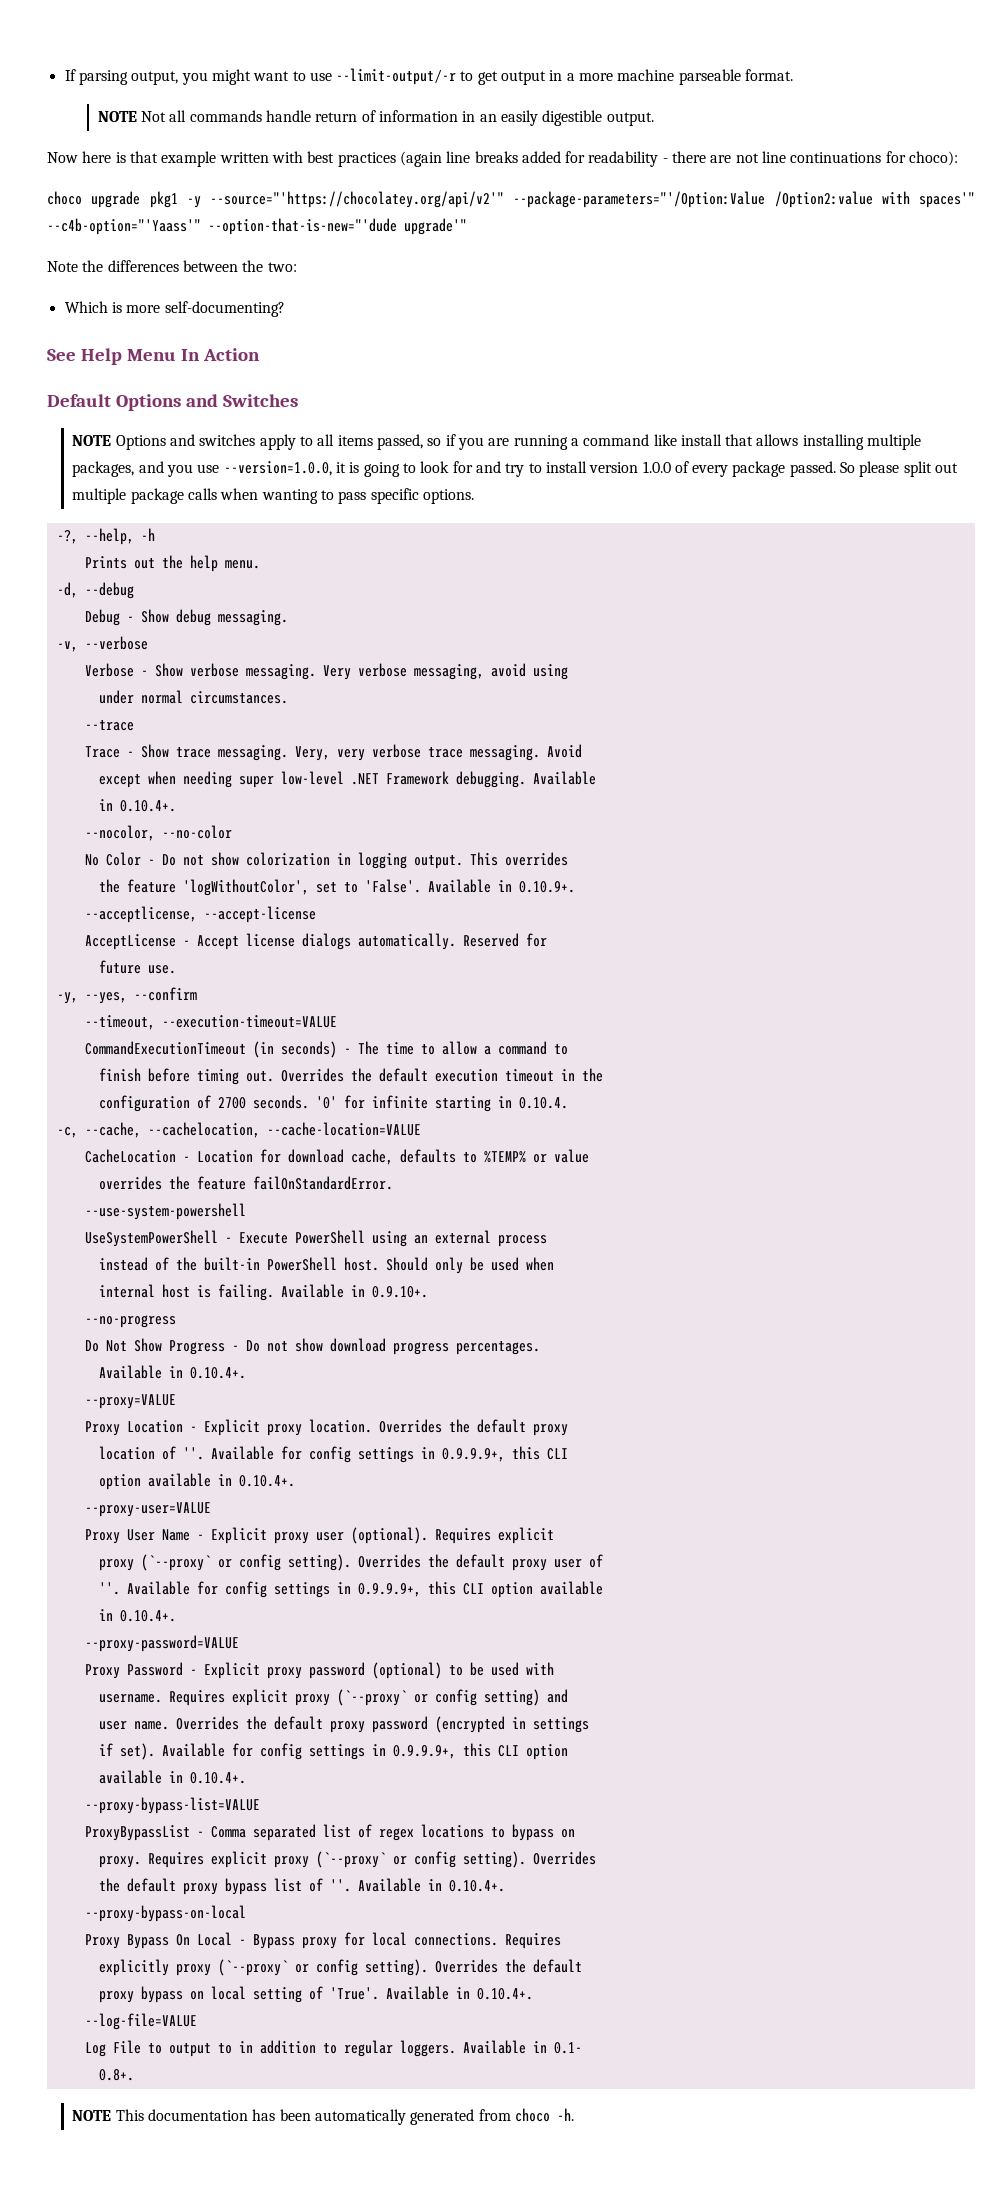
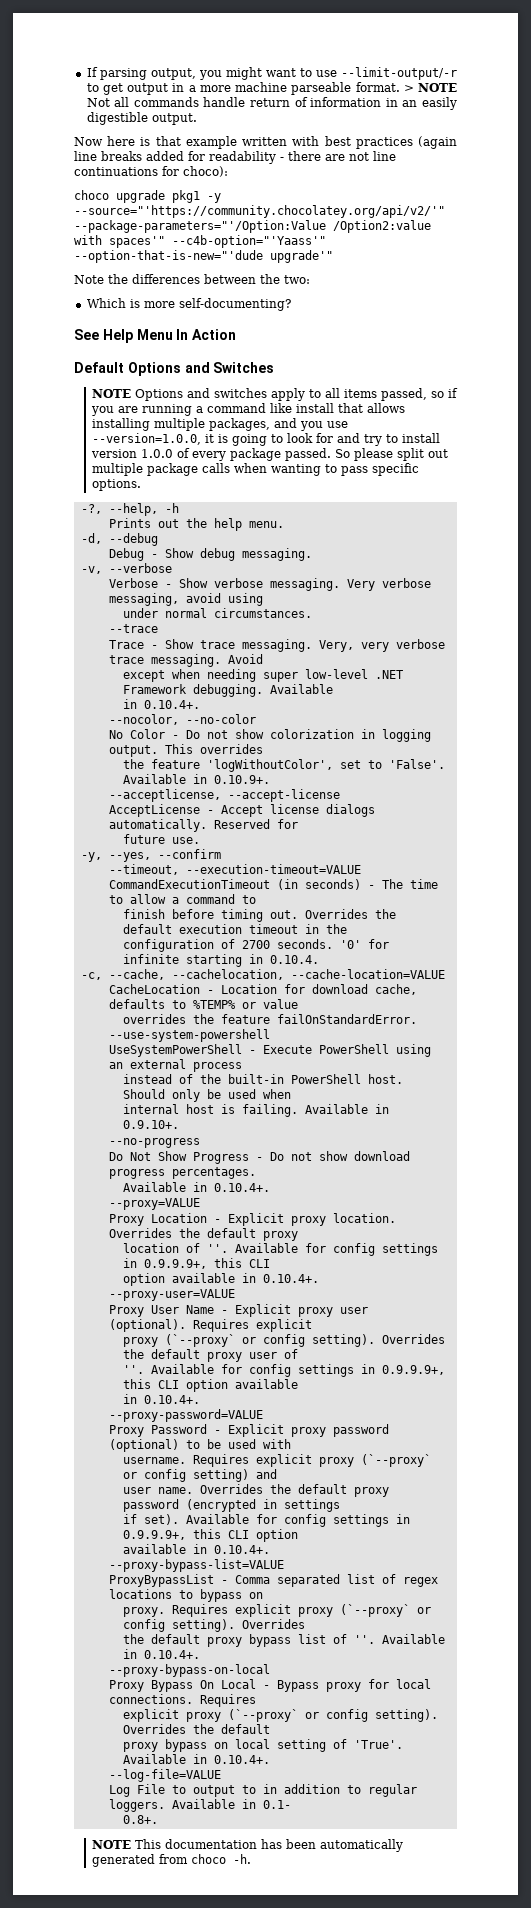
- If parsing output, you might want to use --limit-output/-r to get output in a more machine parseable format.
- NOTE Not all commands handle return of information in an easily digestible output.
+ If parsing output, you might want to use --limit-output/-r to get output in a more machine parseable format. > NOTE Not all commands handle return of information in an easily digestible output.
- choco upgrade pkg1 -y --source="'https://chocolatey.org/api/v2'" --package-parameters="'/Option:Value /Option2:value with spaces'" --c4b-option="'Yaass'" --option-that-is-new="'dude upgrade'"
+ choco upgrade pkg1 -y --source="'https://community.chocolatey.org/api/v2/'" --package-parameters="'/Option:Value /Option2:value with spaces'" --c4b-option="'Yaass'" --option-that-is-new="'dude upgrade'"
  Proxy Bypass On Local - Bypass proxy for local connections. Requires
- explicitly proxy (`--proxy` or config setting).
+ explicit proxy (`--proxy` or config setting).

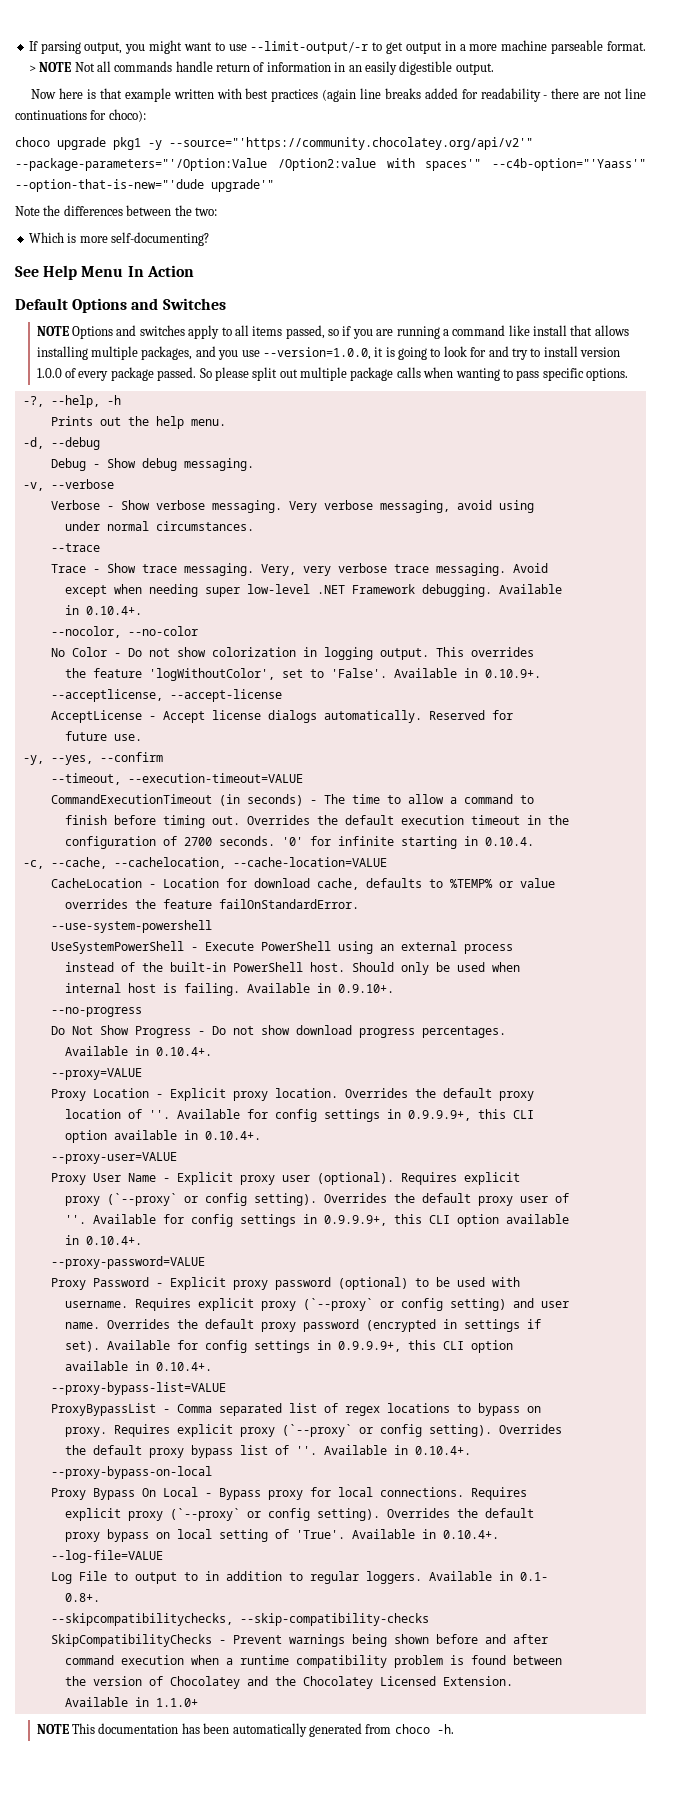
- choco upgrade pkg1 -y --source="'https://community.chocolatey.org/api/v2/'" --package-parameters="'/Option:Value /Option2:value with spaces'" --c4b-option="'Yaass'" --option-that-is-new="'dude upgrade'"
+ choco upgrade pkg1 -y --source="'https://community.chocolatey.org/api/v2'" --package-parameters="'/Option:Value /Option2:value with spaces'" --c4b-option="'Yaass'" --option-that-is-new="'dude upgrade'"
- Requires explicit proxy (`--proxy` or config setting) and
- user name.
+ Requires explicit proxy (`--proxy` or config setting) and user
+ name.
- Overrides the default proxy password (encrypted in settings
- if set).
+ Overrides the default proxy password (encrypted in settings if
+ set).
+ --skipcompatibilitychecks, --skip-compatibility-checks
+ SkipCompatibilityChecks - Prevent warnings being shown before and after
+ command execution when a runtime compatibility problem is found between
+ the version of Chocolatey and the Chocolatey Licensed Extension.
+ Available in 1.1.0+

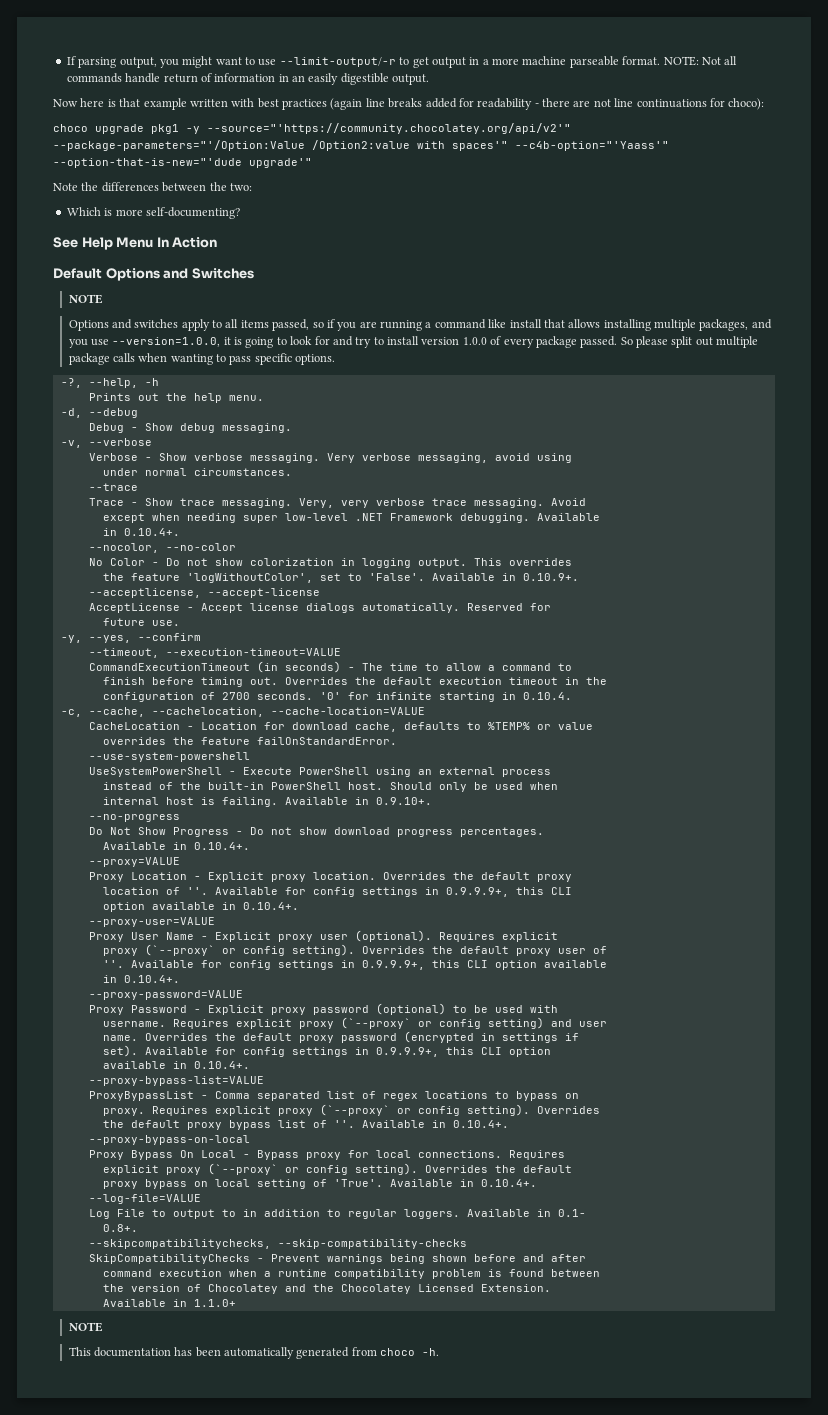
- > NOTE Not all commands handle return of information in an easily digestible output.
+ NOTE: Not all commands handle return of information in an easily digestible output.
  Default Options and Switches
- NOTE Options and switches apply to all items passed, so if you are running a command like install that allows installing multiple packages, and you use --version=1.0.0, it is going to look for and try to install version 1.0.0 of every package passed.
+ NOTE
+ Options and switches apply to all items passed, so if you are running a command like install that allows installing multiple packages, and you use --version=1.0.0, it is going to look for and try to install version 1.0.0 of every package passed.
  Available in 1.1.0+
- NOTE This documentation has been automatically generated from choco -h.
+ NOTE
+ This documentation has been automatically generated from choco -h.

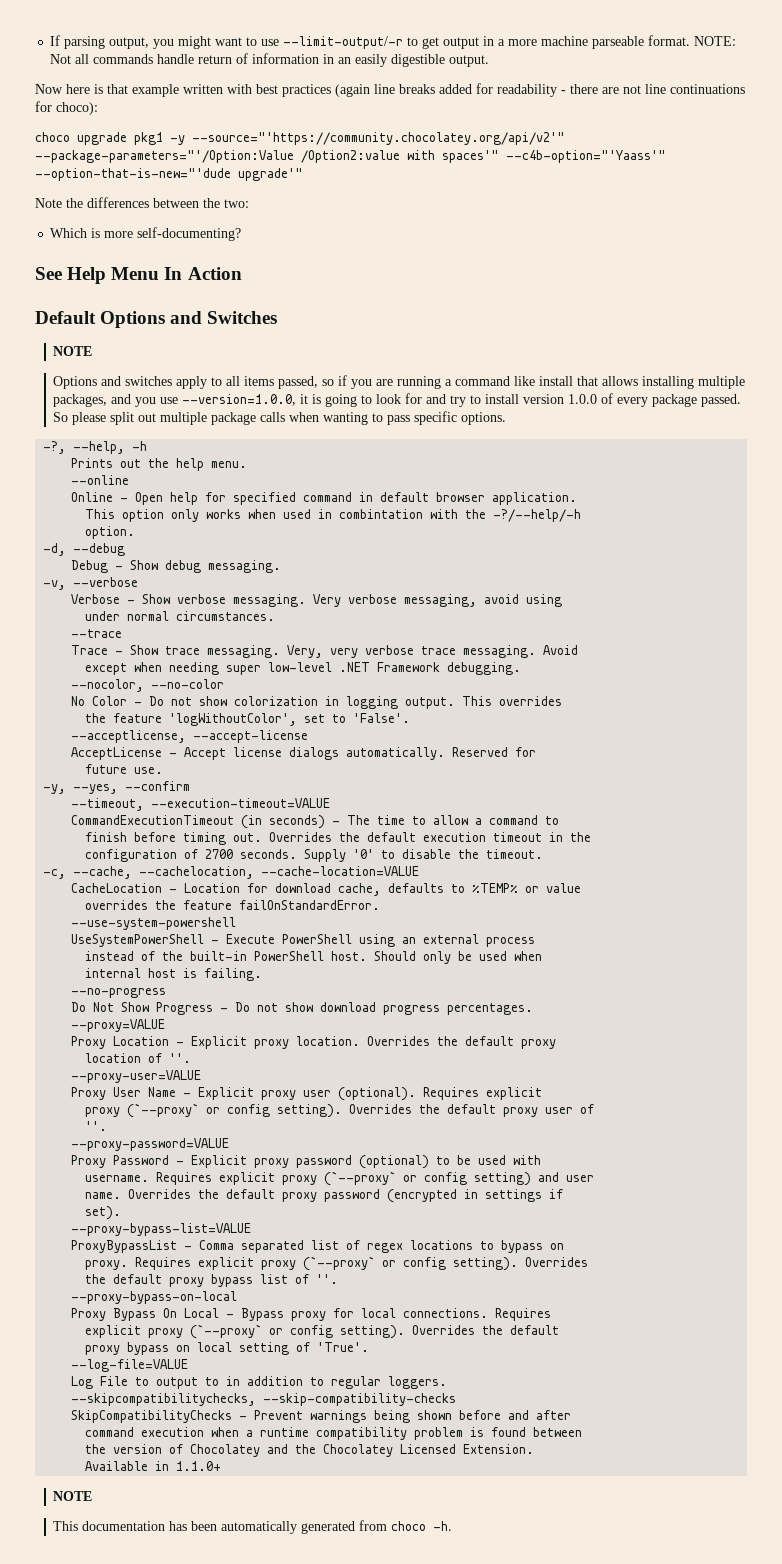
+ --online
+ Online - Open help for specified command in default browser application.
+ This option only works when used in combintation with the -?/--help/-h
+ option.
- except when needing super low-level .NET Framework debugging. Available
- in 0.10.4+.
+ except when needing super low-level .NET Framework debugging.
- Available in 0.10.9+.
- '0' for infinite starting in 0.10.4.
+ Supply '0' to disable the timeout.
- Available in 0.9.10+.
  Do Not Show Progress - Do not show download progress percentages.
- Available in 0.10.4+.
- location of ''. Available for config settings in 0.9.9.9+, this CLI
- option available in 0.10.4+.
+ location of ''.
- Available for config settings in 0.9.9.9+, this CLI option available
- in 0.10.4+.
- set). Available for config settings in 0.9.9.9+, this CLI option
- available in 0.10.4+.
+ set).
- the default proxy bypass list of ''. Available in 0.10.4+.
+ the default proxy bypass list of ''.
- proxy bypass on local setting of 'True'. Available in 0.10.4+.
+ proxy bypass on local setting of 'True'.
- Available in 0.1-
- 0.8+.

